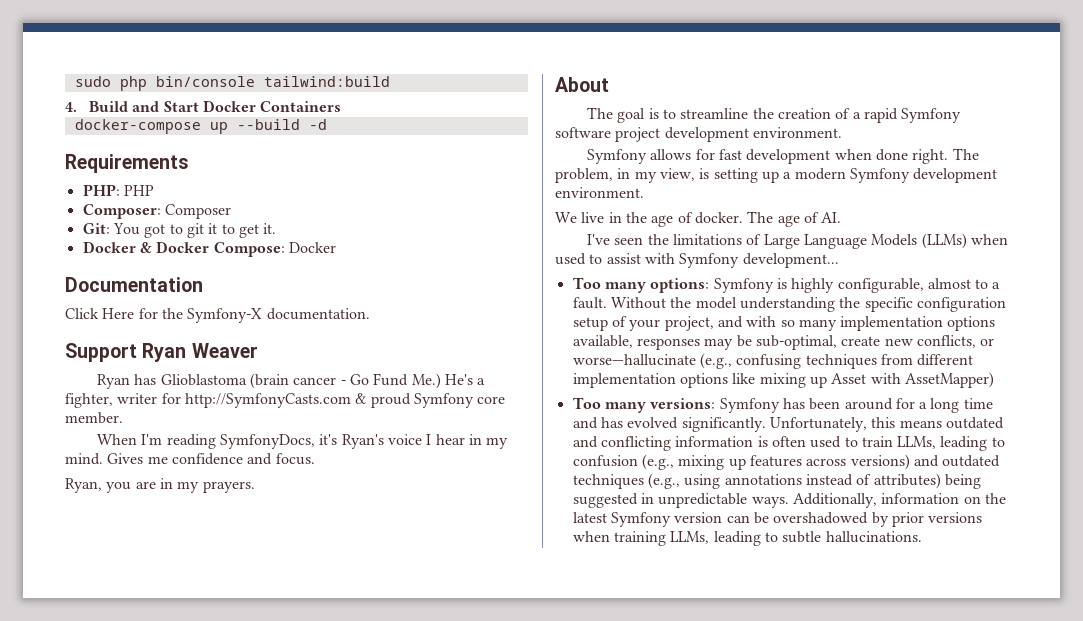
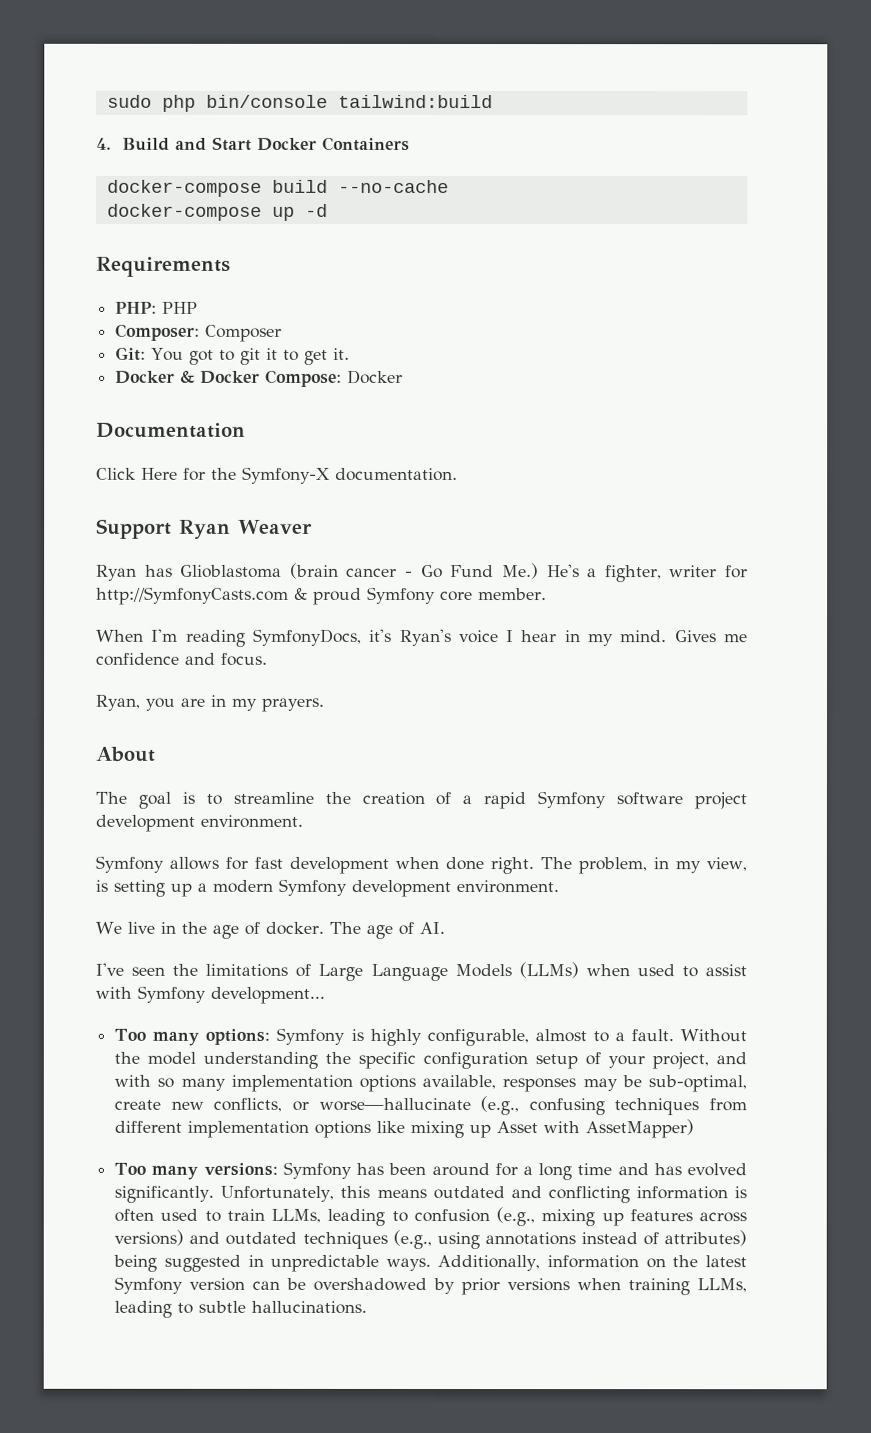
+ docker-compose build --no-cache
- docker-compose up --build -d
+ docker-compose up -d

